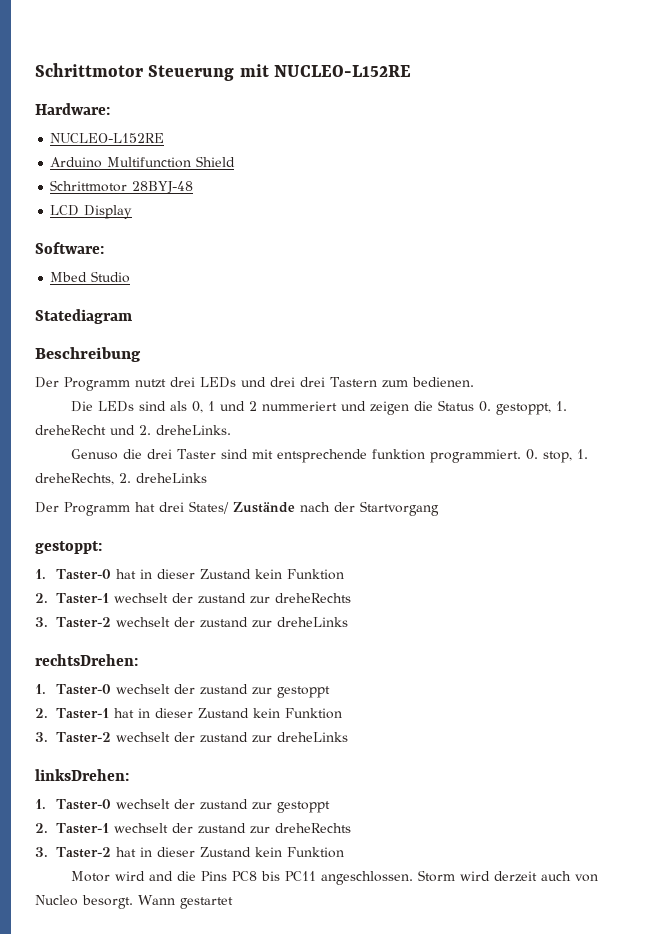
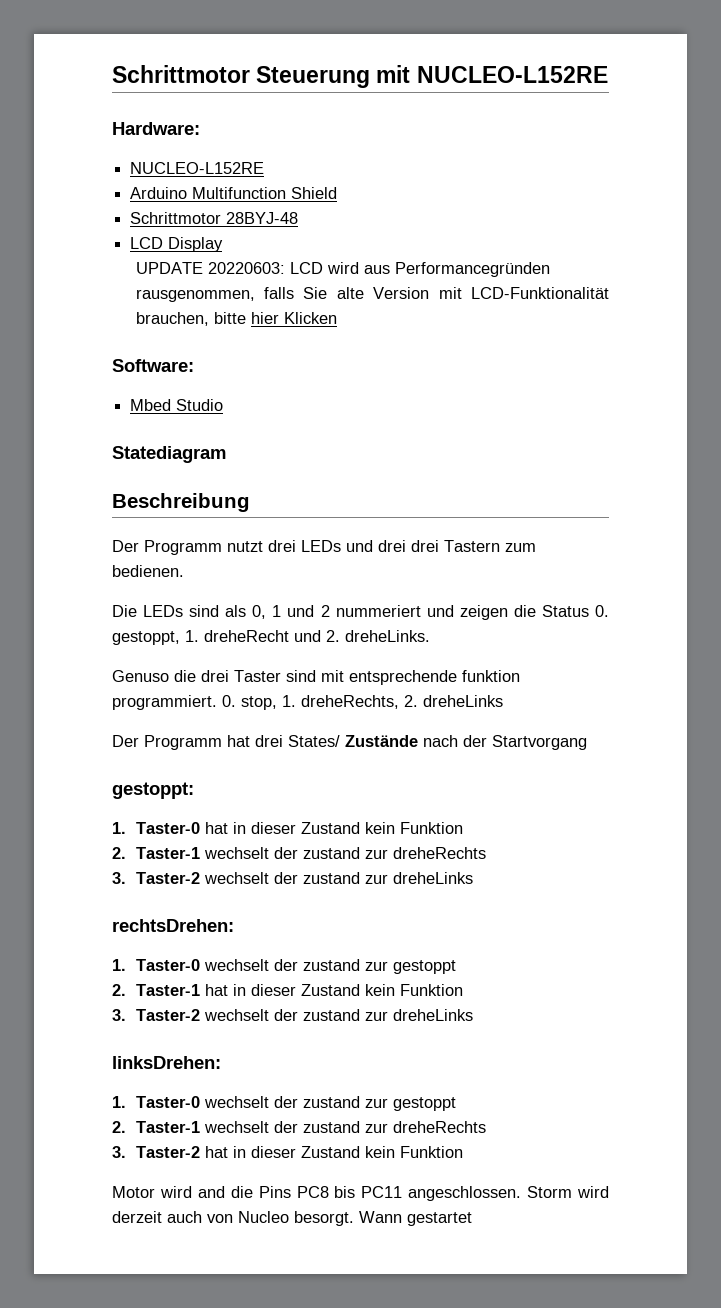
+ UPDATE 20220603: LCD wird aus Performancegründen rausgenommen, falls Sie alte Version mit LCD-Funktionalität brauchen, bitte hier Klicken

